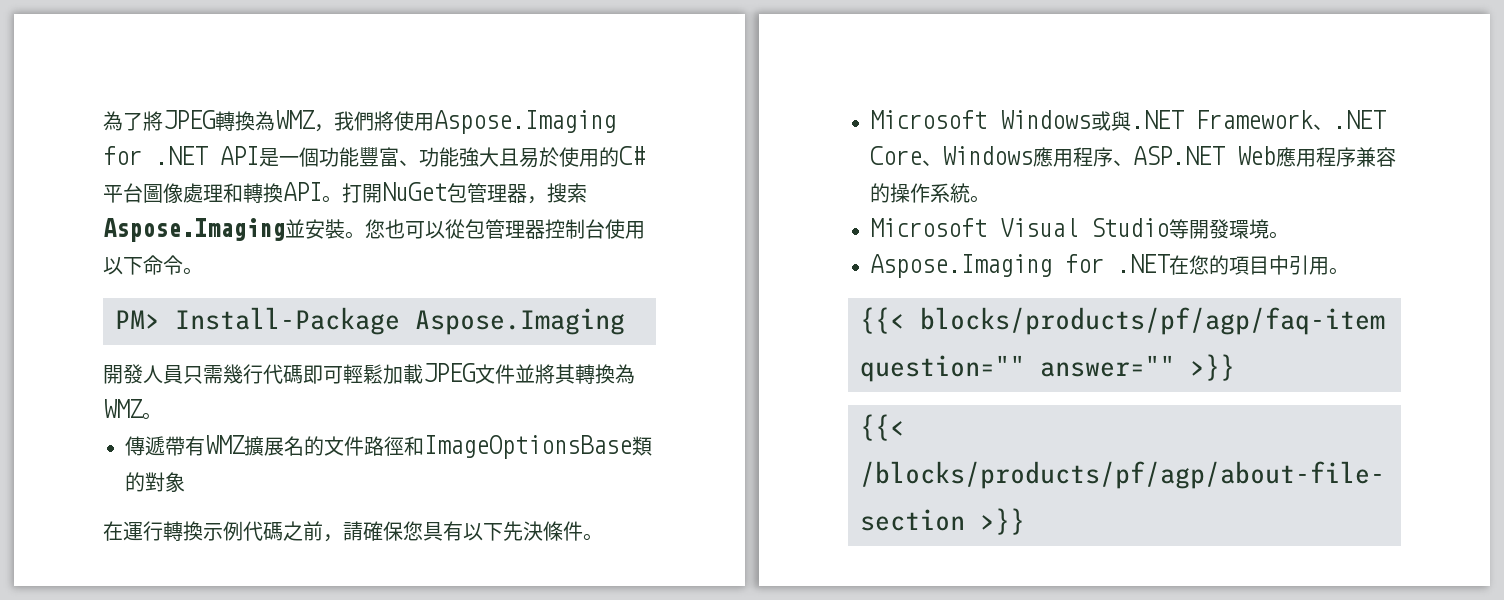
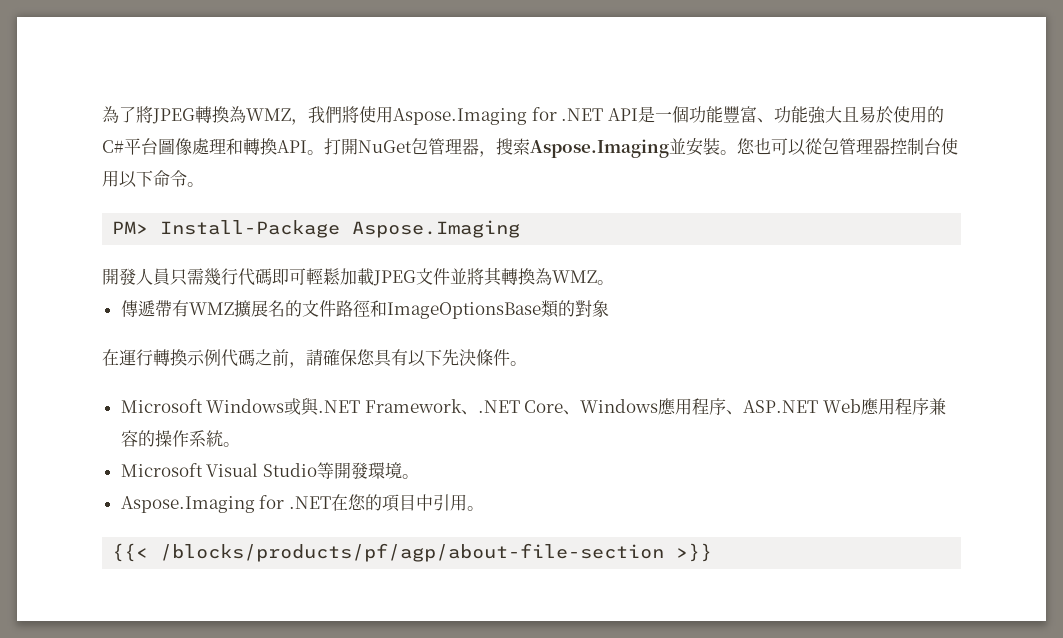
- {{< blocks/products/pf/agp/faq-item question="" answer="" >}}

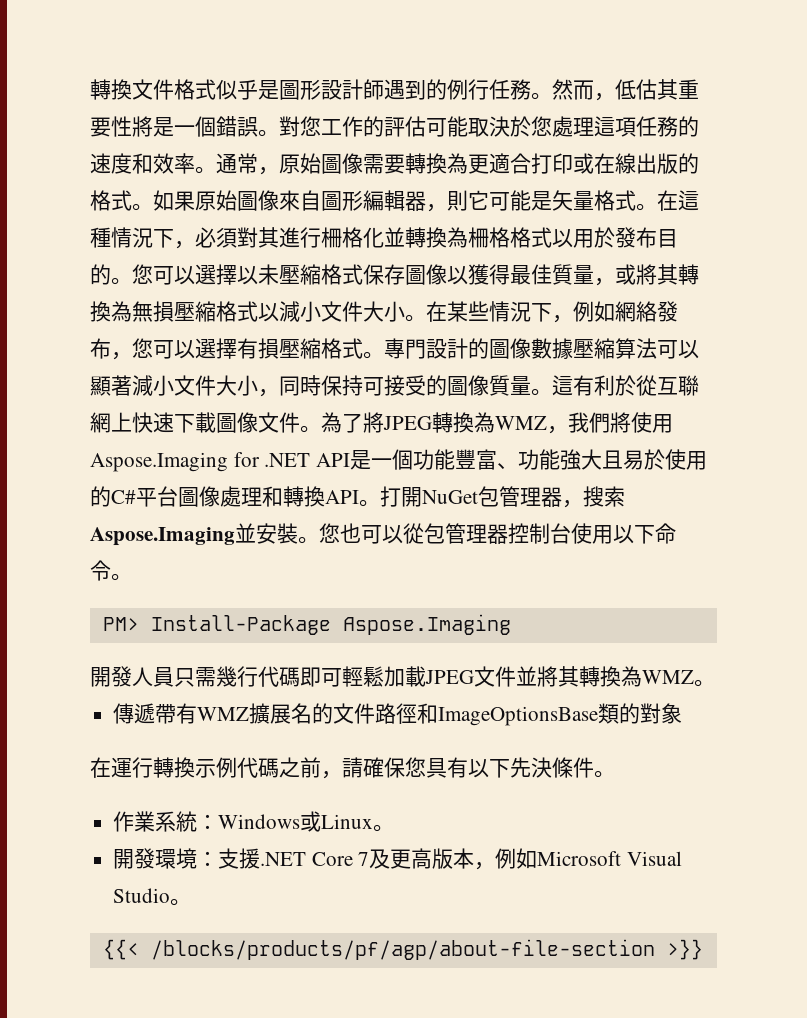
+ 轉換文件格式似乎是圖形設計師遇到的例行任務。然而，低估其重要性將是一個錯誤。對您工作的評估可能取決於您處理這項任務的速度和效率。通常，原始圖像需要轉換為更適合打印或在線出版的格式。如果原始圖像來自圖形編輯器，則它可能是矢量格式。在這種情況下，必須對其進行柵格化並轉換為柵格格式以用於發布目的。您可以選擇以未壓縮格式保存圖像以獲得最佳質量，或將其轉換為無損壓縮格式以減小文件大小。在某些情況下，例如網絡發布，您可以選擇有損壓縮格式。專門設計的圖像數據壓縮算法可以顯著減小文件大小，同時保持可接受的圖像質量。這有利於從互聯網上快速下載圖像文件。
- Microsoft Windows或與.NET Framework、.NET Core、Windows應用程序、ASP.NET Web應用程序兼容的操作系統。
- Microsoft Visual Studio等開發環境。
- Aspose.Imaging for .NET在您的項目中引用。
+ 作業系統：Windows或Linux。
+ 開發環境：支援.NET Core 7及更高版本，例如Microsoft Visual Studio。

